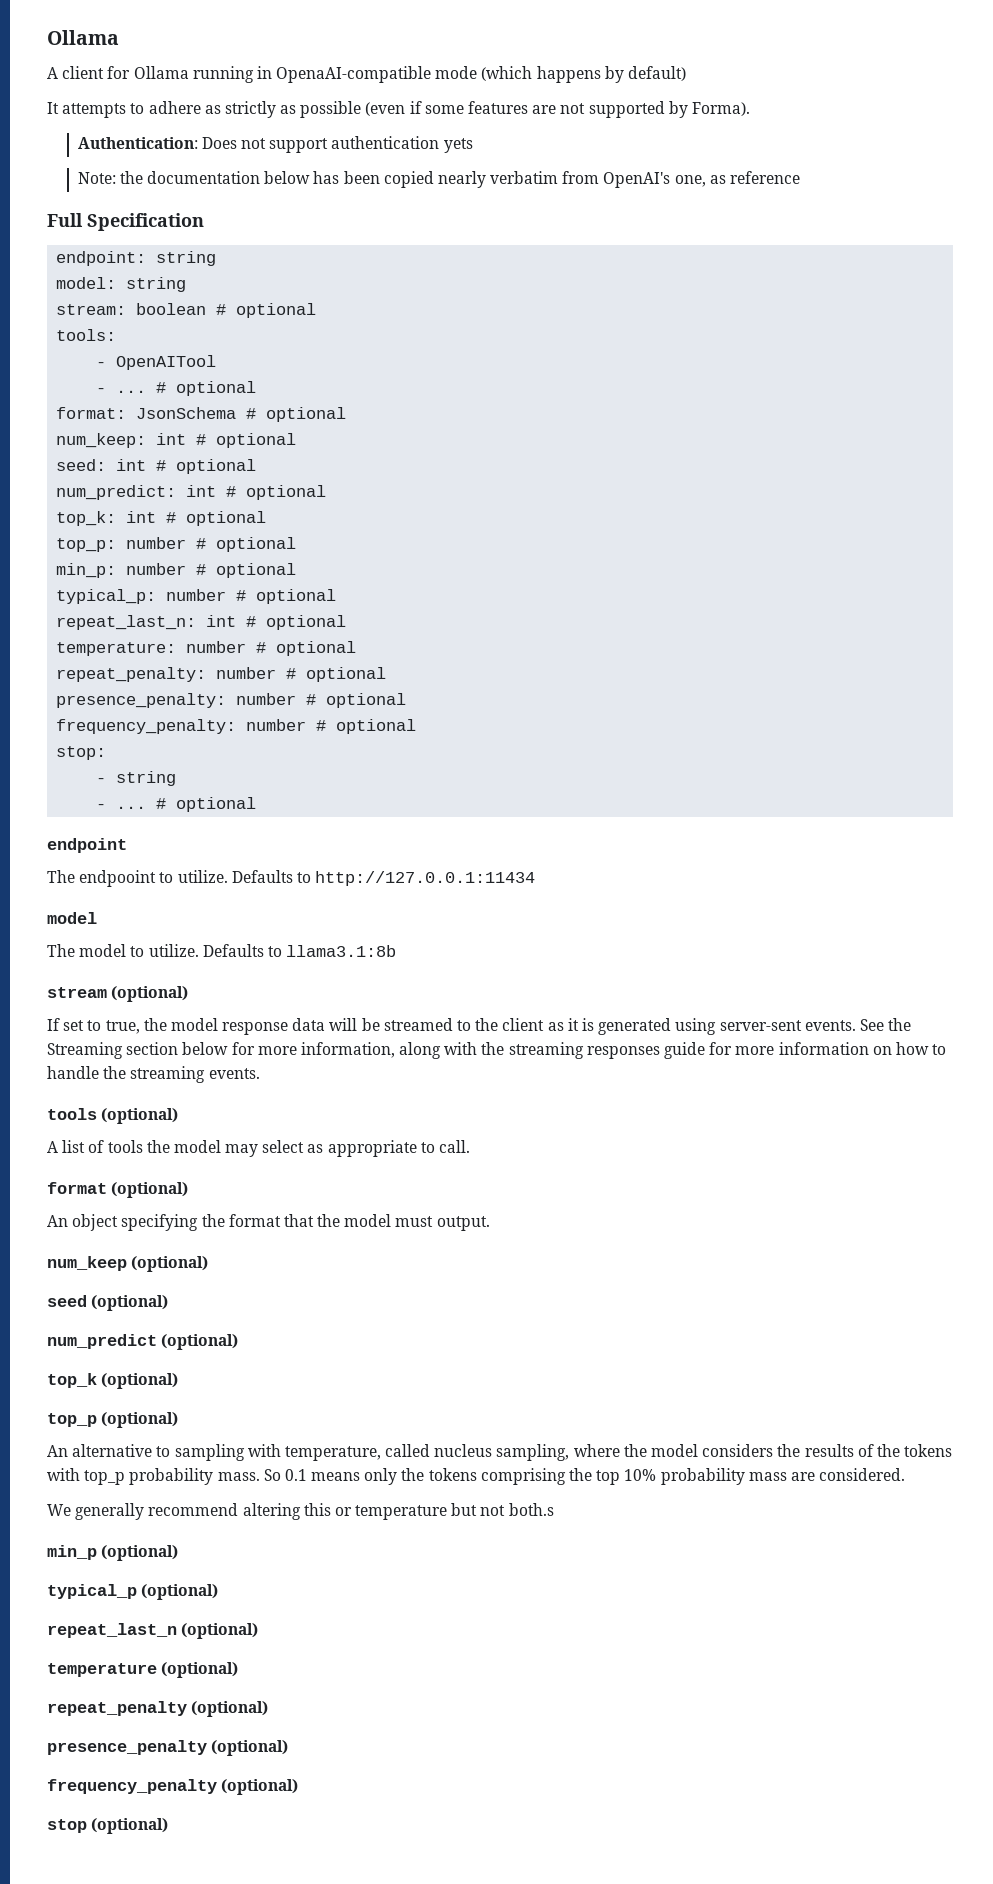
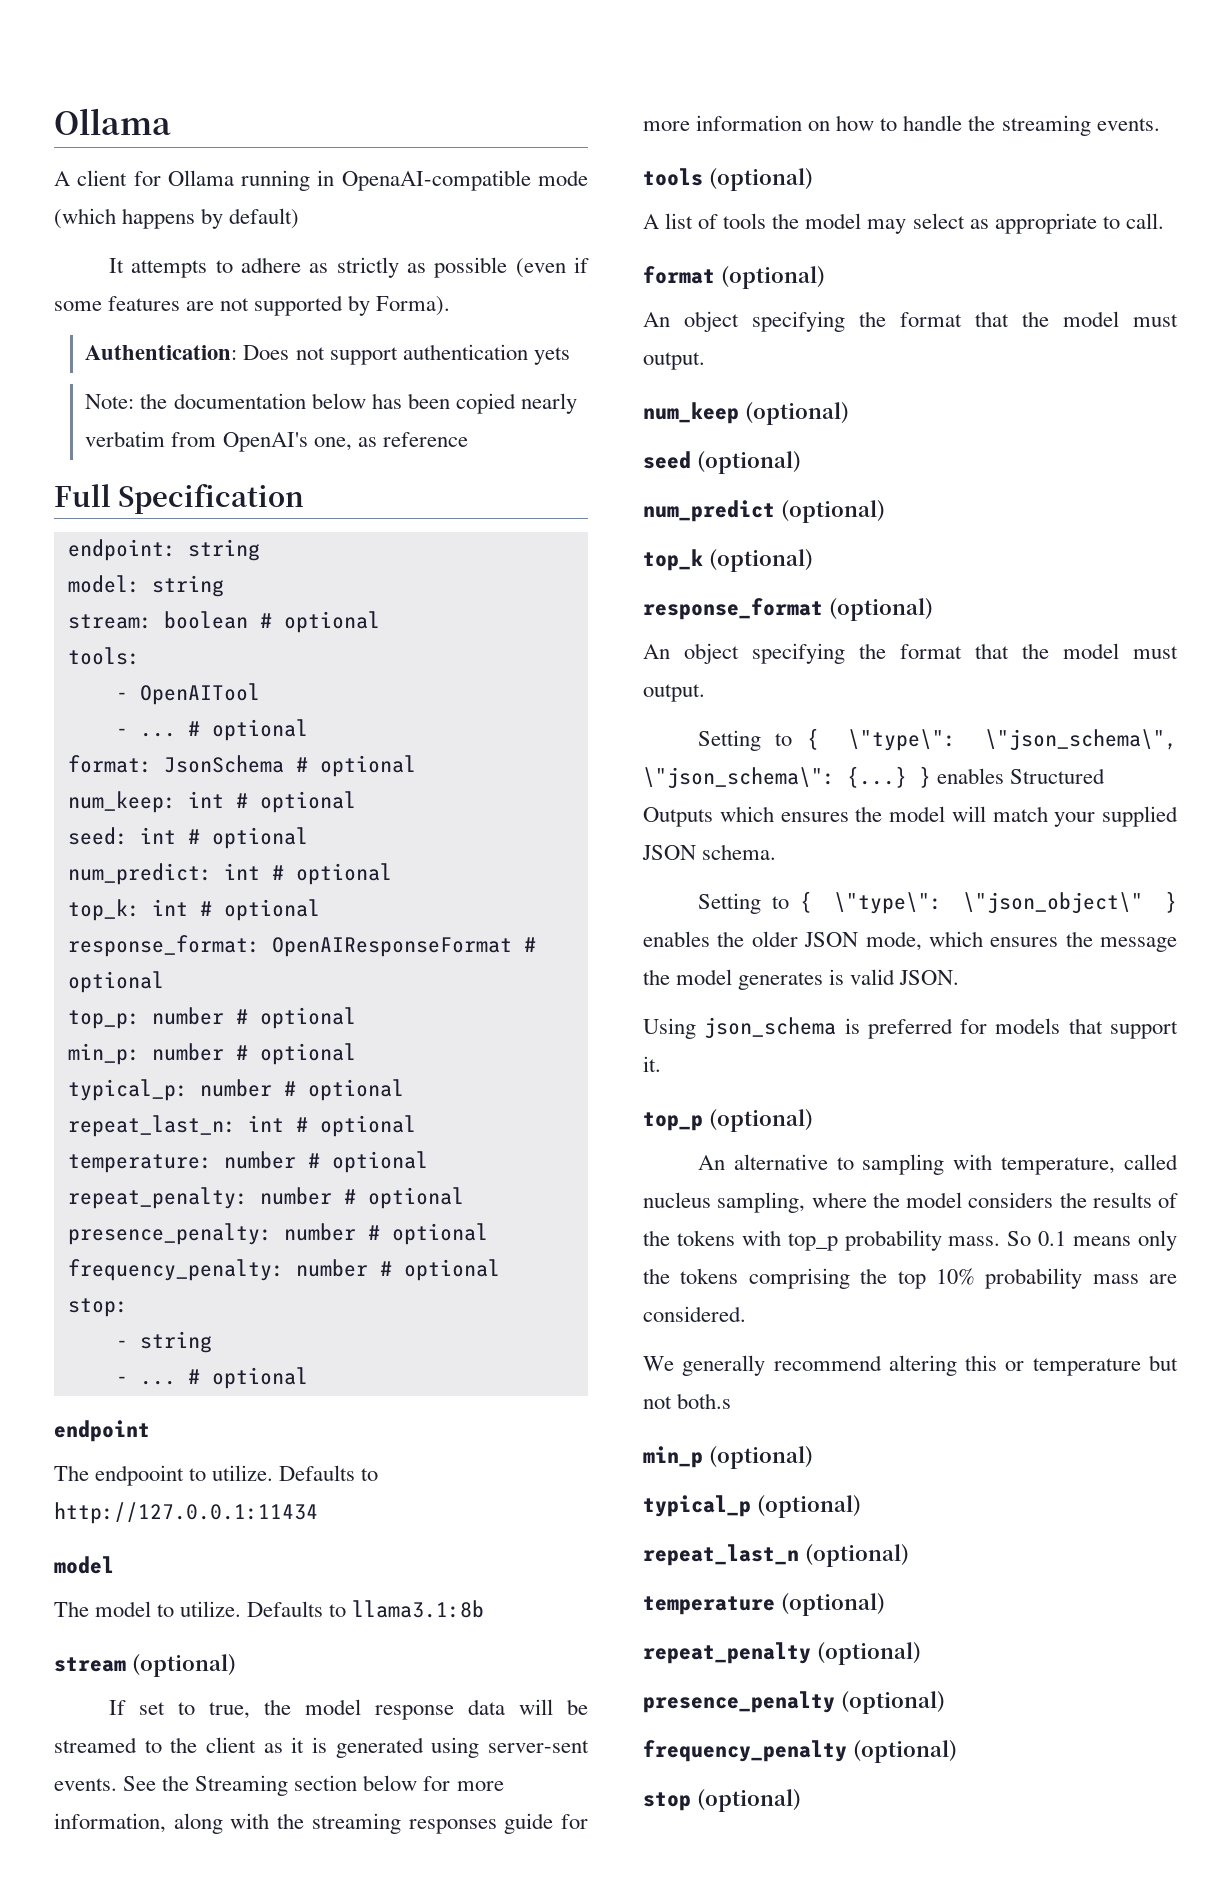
+ response_format: OpenAIResponseFormat # optional
+ response_format (optional)
+ An object specifying the format that the model must output.
+ Setting to { \"type\": \"json_schema\", \"json_schema\": {...} } enables Structured Outputs which ensures the model will match your supplied JSON schema.
+ Setting to { \"type\": \"json_object\" } enables the older JSON mode, which ensures the message the model generates is valid JSON.
+ Using json_schema is preferred for models that support it.

